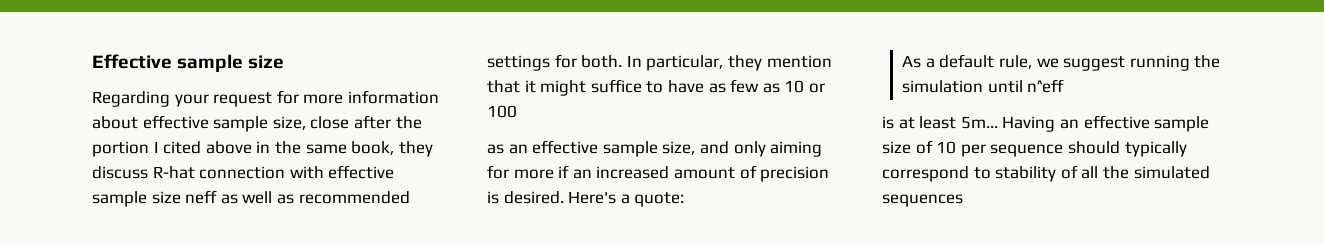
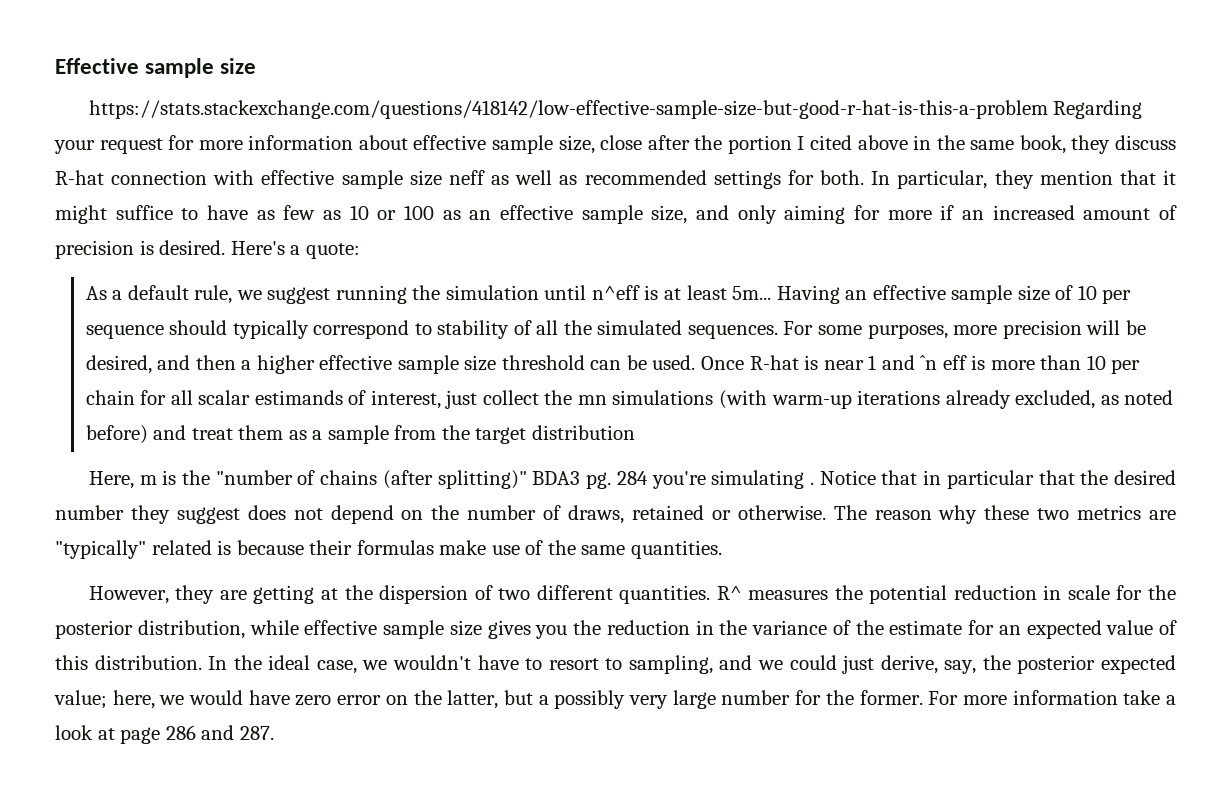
- Regarding your request for more information about effective sample size, close after the portion I cited above in the same book, they discuss R-hat connection with effective sample size neff as well as recommended settings for both.
+ https://stats.stackexchange.com/questions/418142/low-effective-sample-size-but-good-r-hat-is-this-a-problem Regarding your request for more information about effective sample size, close after the portion I cited above in the same book, they discuss R-hat connection with effective sample size neff as well as recommended settings for both.
- In particular, they mention that it might suffice to have as few as 10 or 100
- as an effective sample size, and only aiming for more if an increased amount of precision is desired.
+ In particular, they mention that it might suffice to have as few as 10 or 100 as an effective sample size, and only aiming for more if an increased amount of precision is desired.
- As a default rule, we suggest running the simulation until n^eff
- is at least 5m...
+ As a default rule, we suggest running the simulation until n^eff is at least 5m...
- Having an effective sample size of 10 per sequence should typically correspond to stability of all the simulated sequences
+ Having an effective sample size of 10 per sequence should typically correspond to stability of all the simulated sequences. For some purposes, more precision will be desired, and then a higher effective sample size threshold can be used. Once R-hat is near 1 and ˆn eff is more than 10 per chain for all scalar estimands of interest, just collect the mn simulations (with warm-up iterations already excluded, as noted before) and treat them as a sample from the target distribution
+ Here, m is the "number of chains (after splitting)" BDA3 pg. 284 you're simulating . Notice that in particular that the desired number they suggest does not depend on the number of draws, retained or otherwise. The reason why these two metrics are "typically" related is because their formulas make use of the same quantities.
+ However, they are getting at the dispersion of two different quantities. R^ measures the potential reduction in scale for the posterior distribution, while effective sample size gives you the reduction in the variance of the estimate for an expected value of this distribution. In the ideal case, we wouldn't have to resort to sampling, and we could just derive, say, the posterior expected value; here, we would have zero error on the latter, but a possibly very large number for the former. For more information take a look at page 286 and 287.

